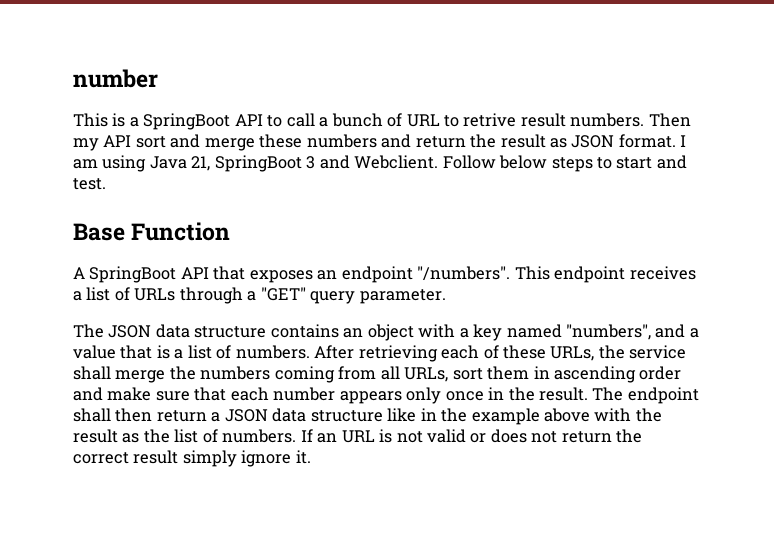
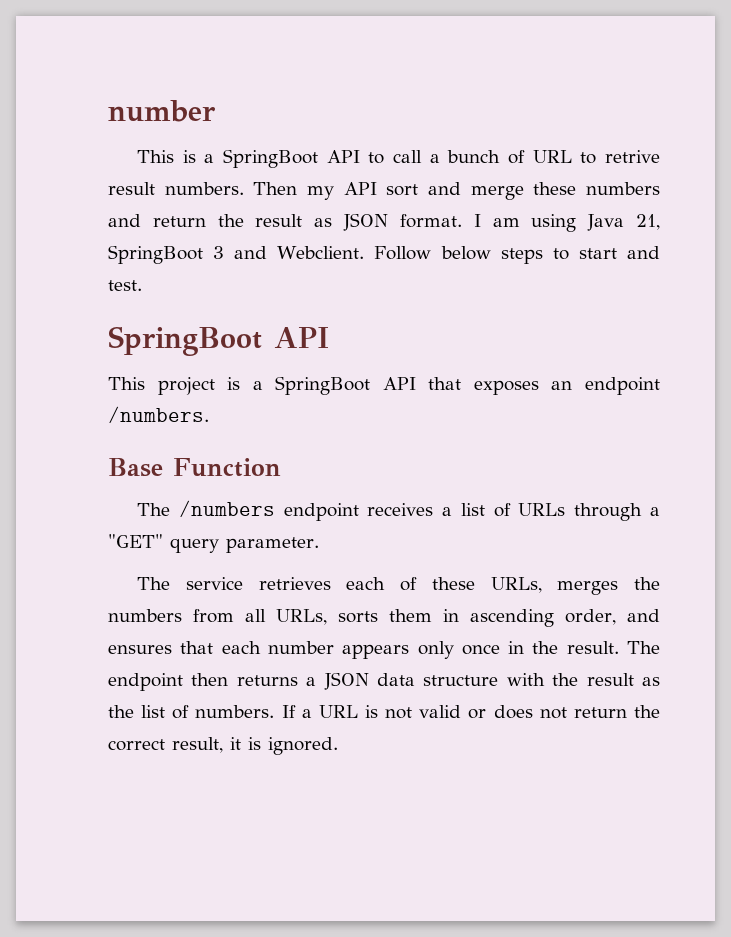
  Follow below steps to start and test.
+ SpringBoot API
+ This project is a SpringBoot API that exposes an endpoint /numbers.
  Base Function
- A SpringBoot API that exposes an endpoint "/numbers". This endpoint receives a list of URLs through a "GET" query parameter.
+ The /numbers endpoint receives a list of URLs through a "GET" query parameter.
- The JSON data structure contains an object with a key named "numbers", and a value that is a list of numbers. After retrieving each of these URLs, the service shall merge the numbers coming from all URLs, sort them in ascending order and make sure that each number appears only once in the result.
+ The service retrieves each of these URLs, merges the numbers from all URLs, sorts them in ascending order, and ensures that each number appears only once in the result.
- The endpoint shall then return a JSON data structure like in the example above with the result as the list of numbers.
+ The endpoint then returns a JSON data structure with the result as the list of numbers.
- If an URL is not valid or does not return the correct result simply ignore it.
+ If a URL is not valid or does not return the correct result, it is ignored.

